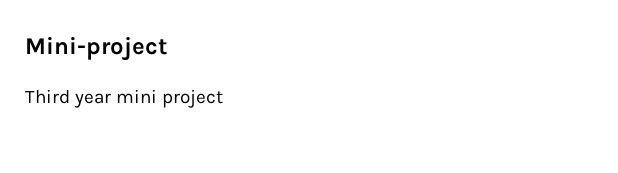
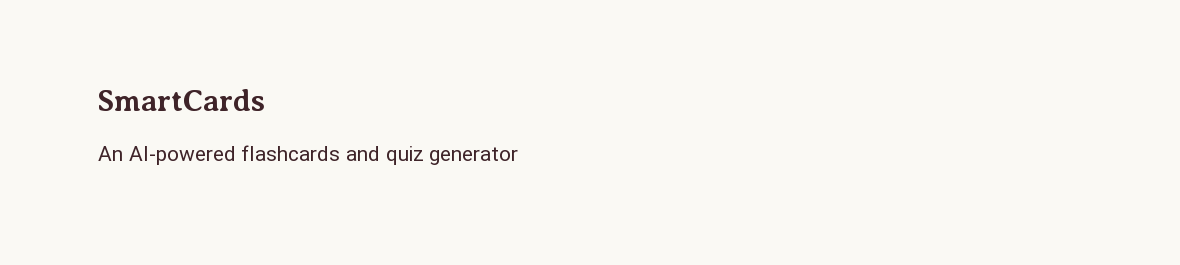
- Mini-project
- Third year mini project
+ SmartCards
+ An AI-powered flashcards and quiz generator

